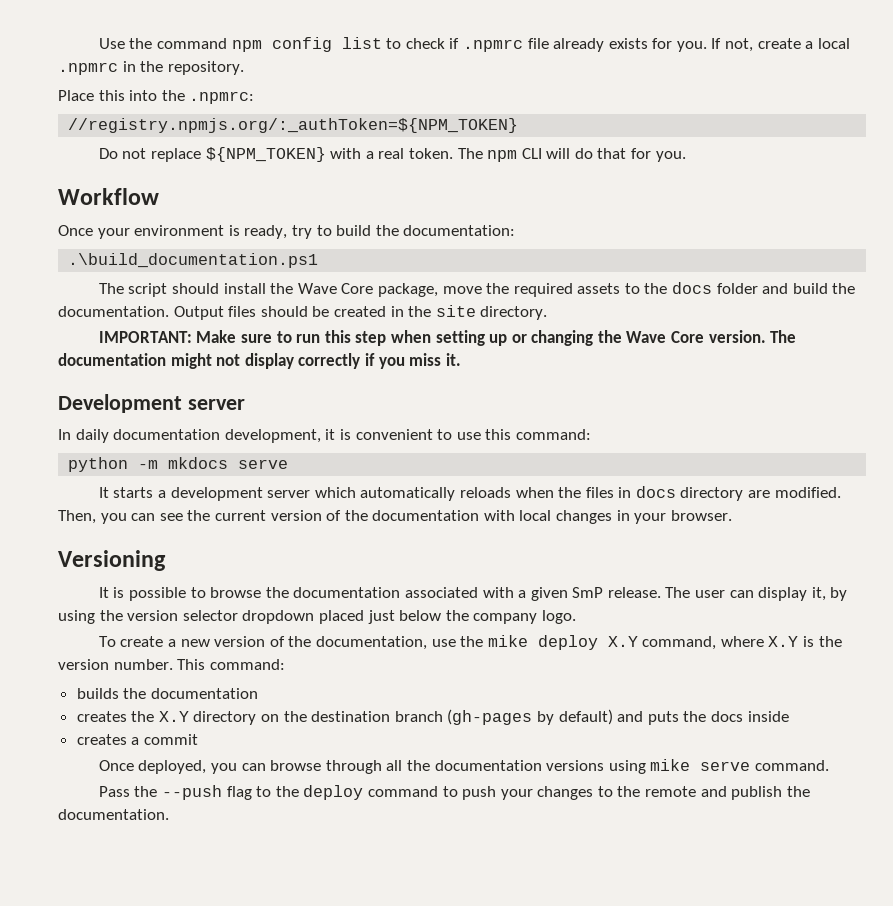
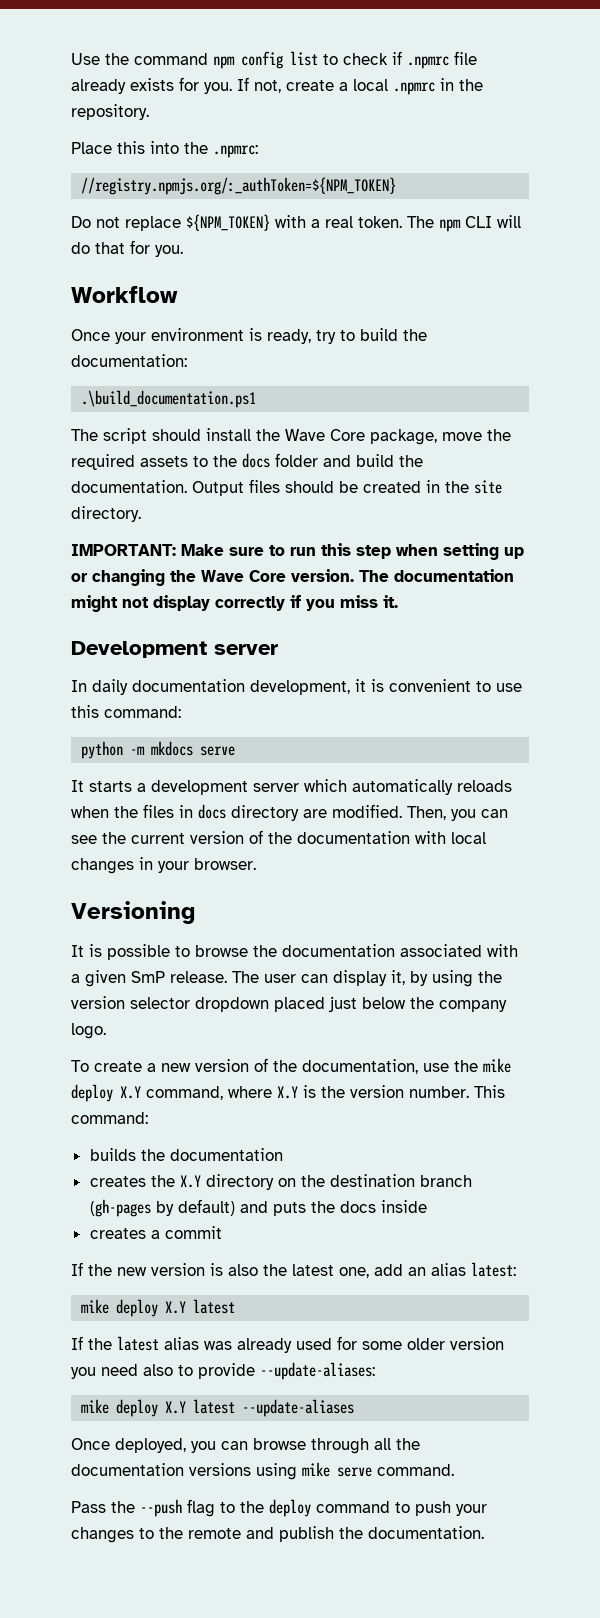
+ If the new version is also the latest one, add an alias latest:
+ mike deploy X.Y latest
+ If the latest alias was already used for some older version you need also to provide --update-aliases:
+ mike deploy X.Y latest --update-aliases

